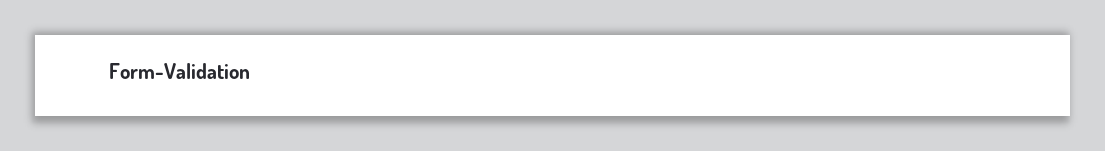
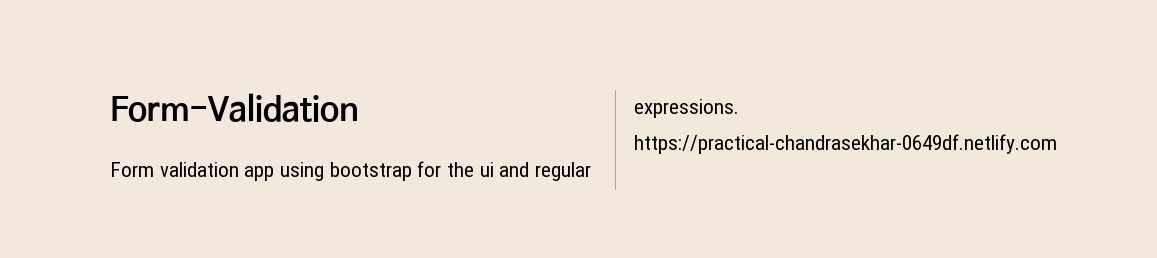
+ Form validation app using bootstrap for the ui and regular expressions. https://practical-chandrasekhar-0649df.netlify.com

